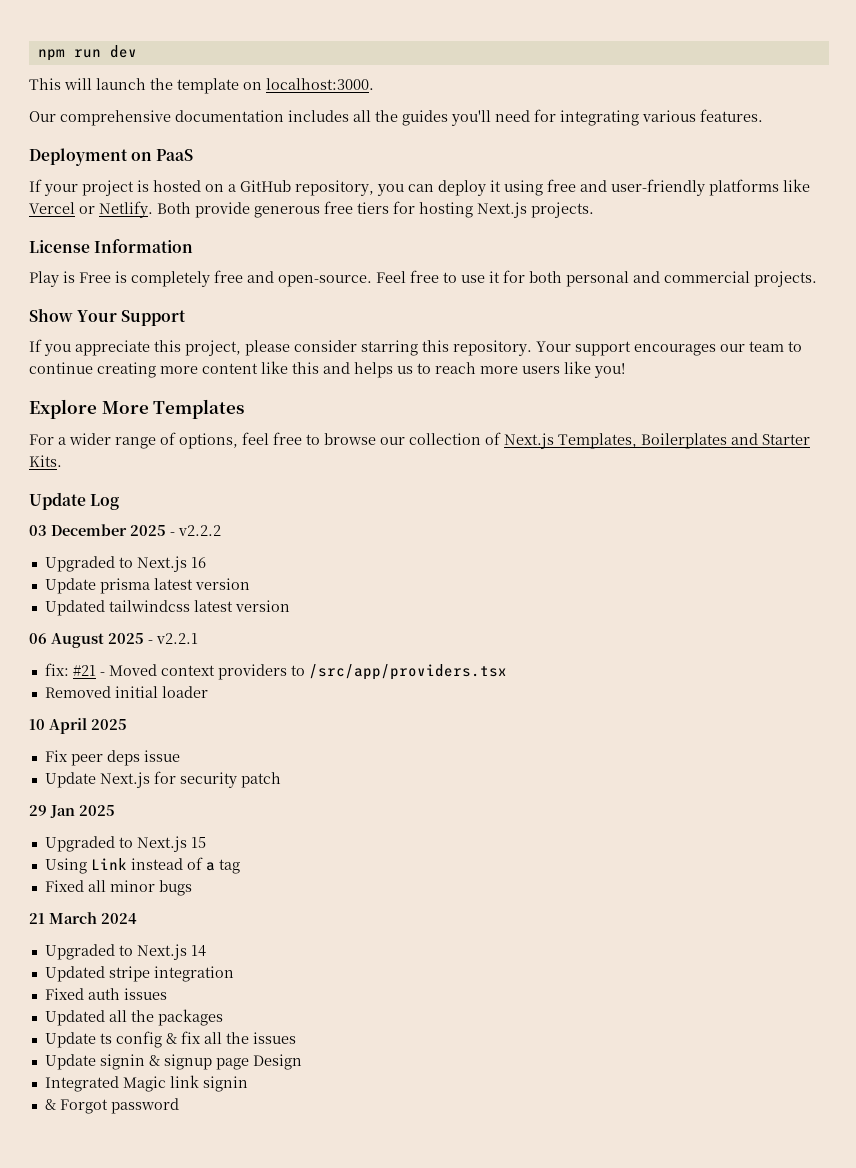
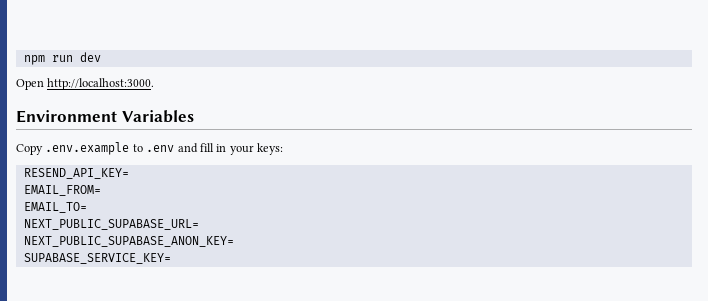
- This will launch the template on localhost:3000.
- Our comprehensive documentation includes all the guides you'll need for integrating various features.
- Deployment on PaaS
- If your project is hosted on a GitHub repository, you can deploy it using free and user-friendly platforms like Vercel or Netlify. Both provide generous free tiers for hosting Next.js projects.
- License Information
- Play is Free is completely free and open-source. Feel free to use it for both personal and commercial projects.
- Show Your Support
- If you appreciate this project, please consider starring this repository. Your support encourages our team to continue creating more content like this and helps us to reach more users like you!
- Explore More Templates
- For a wider range of options, feel free to browse our collection of Next.js Templates, Boilerplates and Starter Kits.
- Update Log
- 03 December 2025 - v2.2.2
- Upgraded to Next.js 16
- Update prisma latest version
- Updated tailwindcss latest version
- 06 August 2025 - v2.2.1
- fix: #21 - Moved context providers to /src/app/providers.tsx
- Removed initial loader
- 10 April 2025
- Fix peer deps issue
- Update Next.js for security patch
- 29 Jan 2025
- Upgraded to Next.js 15
- Using Link instead of a tag
- Fixed all minor bugs
- 21 March 2024
- Upgraded to Next.js 14
- Updated stripe integration
- Fixed auth issues
- Updated all the packages
- Update ts config & fix all the issues
- Update signin & signup page Design
- Integrated Magic link signin
- & Forgot password
+ Open http://localhost:3000.
+ Environment Variables
+ Copy .env.example to .env and fill in your keys:
+ RESEND_API_KEY=
+ EMAIL_FROM=
+ EMAIL_TO=
+ NEXT_PUBLIC_SUPABASE_URL=
+ NEXT_PUBLIC_SUPABASE_ANON_KEY=
+ SUPABASE_SERVICE_KEY=

